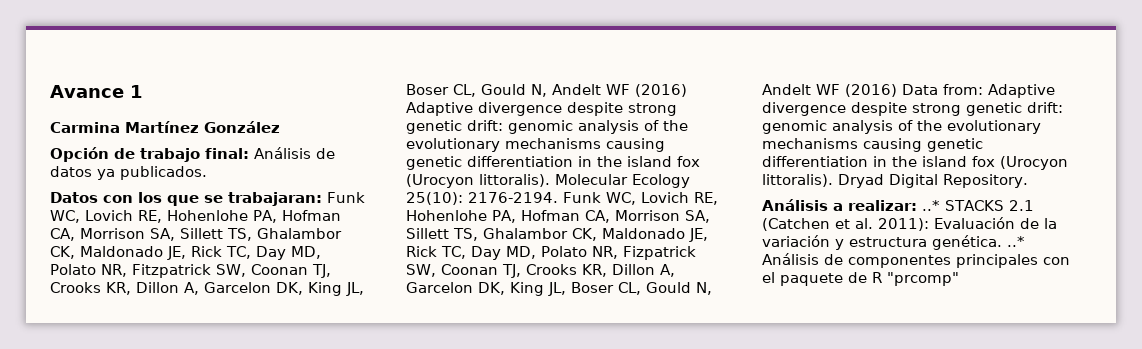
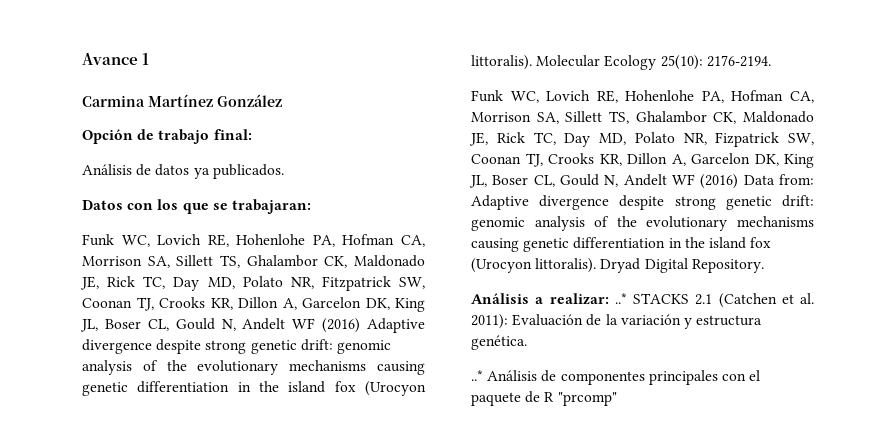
- Opción de trabajo final: Análisis de datos ya publicados.
+ Opción de trabajo final:
+ Análisis de datos ya publicados.
- Datos con los que se trabajaran: Funk WC, Lovich RE, Hohenlohe PA, Hofman CA, Morrison SA, Sillett TS, Ghalambor CK, Maldonado JE, Rick TC, Day MD, Polato NR, Fitzpatrick SW, Coonan TJ, Crooks KR, Dillon A, Garcelon DK, King JL, Boser CL, Gould N, Andelt WF (2016) Adaptive divergence despite strong genetic drift:
+ Datos con los que se trabajaran:
+ Funk WC, Lovich RE, Hohenlohe PA, Hofman CA, Morrison SA, Sillett TS, Ghalambor CK, Maldonado JE, Rick TC, Day MD, Polato NR, Fitzpatrick SW, Coonan TJ, Crooks KR, Dillon A, Garcelon DK, King JL, Boser CL, Gould N, Andelt WF (2016) Adaptive divergence despite strong genetic drift:
- 2176-2194. Funk WC, Lovich RE, Hohenlohe PA, Hofman CA, Morrison SA, Sillett TS, Ghalambor CK, Maldonado JE, Rick TC, Day MD, Polato NR, Fizpatrick SW, Coonan TJ, Crooks KR, Dillon A, Garcelon DK, King JL, Boser CL, Gould N, Andelt WF (2016) Data from:
+ 2176-2194.
+ Funk WC, Lovich RE, Hohenlohe PA, Hofman CA, Morrison SA, Sillett TS, Ghalambor CK, Maldonado JE, Rick TC, Day MD, Polato NR, Fizpatrick SW, Coonan TJ, Crooks KR, Dillon A, Garcelon DK, King JL, Boser CL, Gould N, Andelt WF (2016) Data from:
- Análisis a realizar: ..* STACKS 2.1 (Catchen et al. 2011): Evaluación de la variación y estructura genética. ..* Análisis de componentes principales con el paquete de R "prcomp"
+ Análisis a realizar: ..* STACKS 2.1 (Catchen et al. 2011): Evaluación de la variación y estructura genética.
+ ..* Análisis de componentes principales con el paquete de R "prcomp"

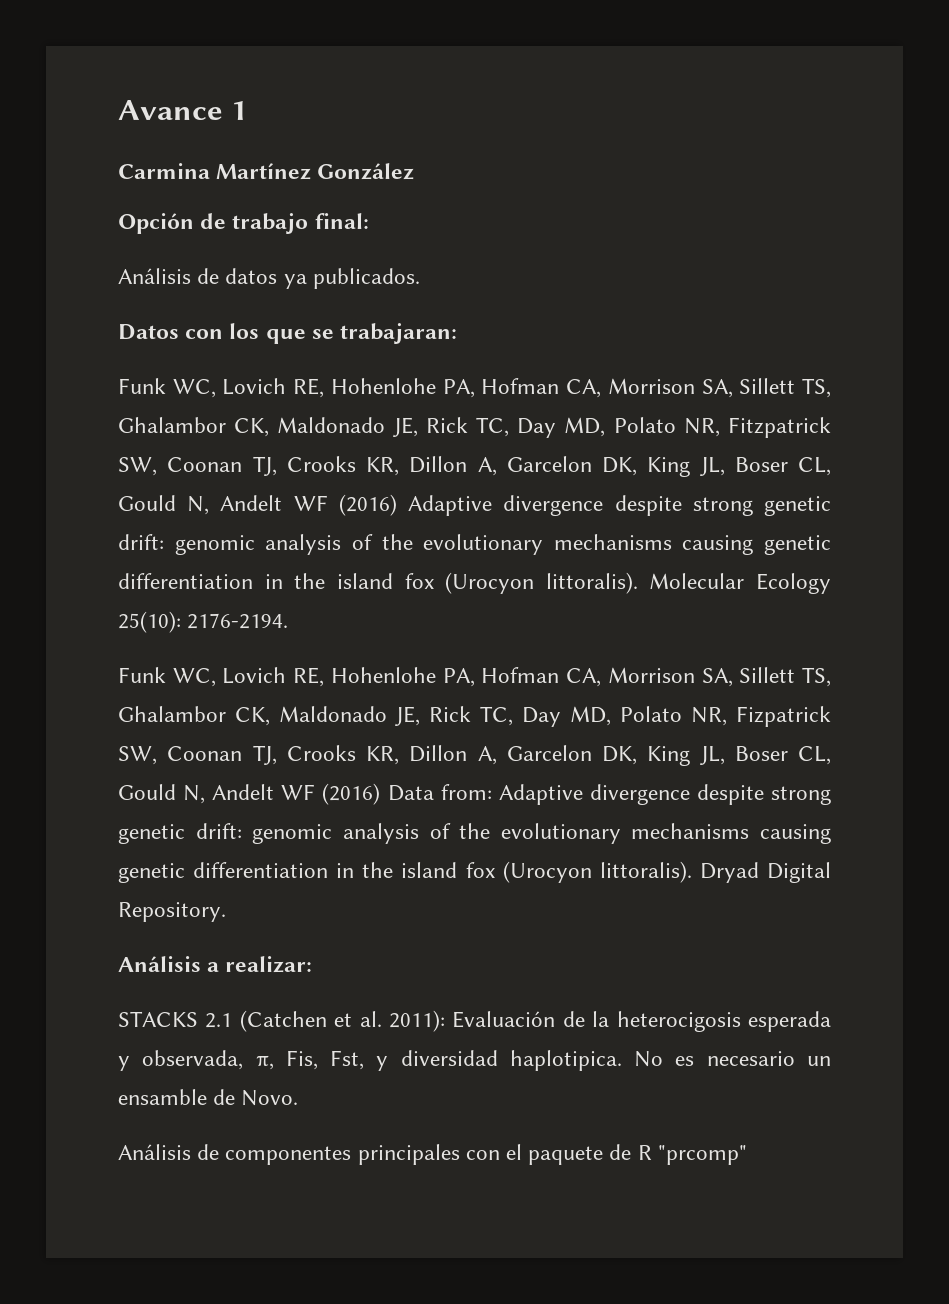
- Análisis a realizar: ..* STACKS 2.1 (Catchen et al. 2011): Evaluación de la variación y estructura genética.
- ..* Análisis de componentes principales con el paquete de R "prcomp"
+ Análisis a realizar:
+ STACKS 2.1 (Catchen et al. 2011): Evaluación de la heterocigosis esperada y observada, π, Fis, Fst, y diversidad haplotipica. No es necesario un ensamble de Novo.
+ Análisis de componentes principales con el paquete de R "prcomp"

